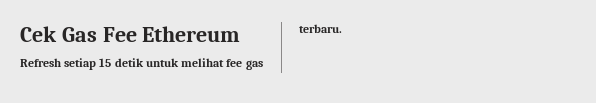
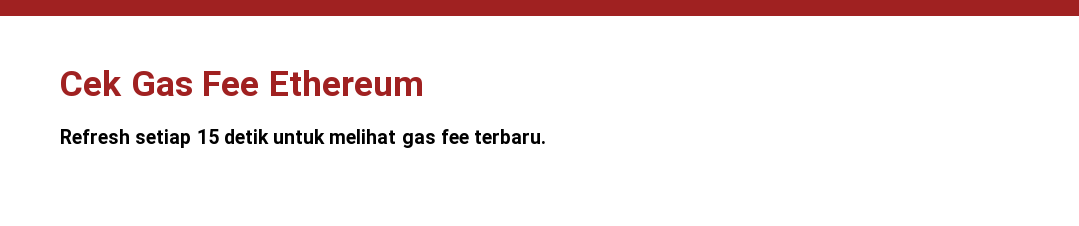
- Refresh setiap 15 detik untuk melihat fee gas terbaru.
+ Refresh setiap 15 detik untuk melihat gas fee terbaru.

